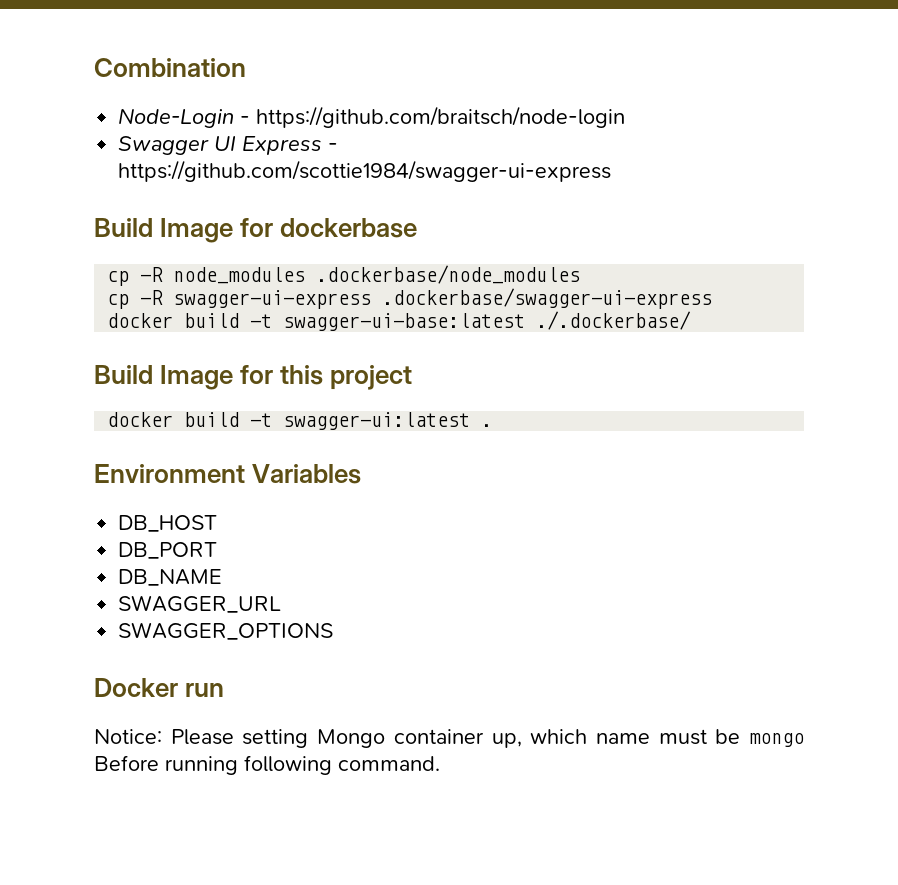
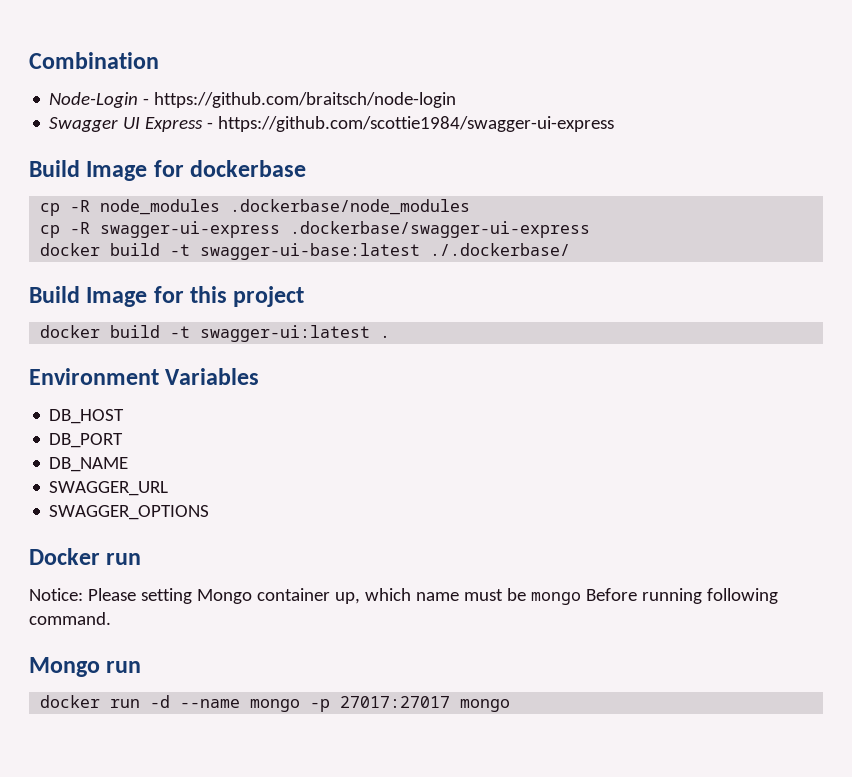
+ Mongo run
+ docker run -d --name mongo -p 27017:27017 mongo

